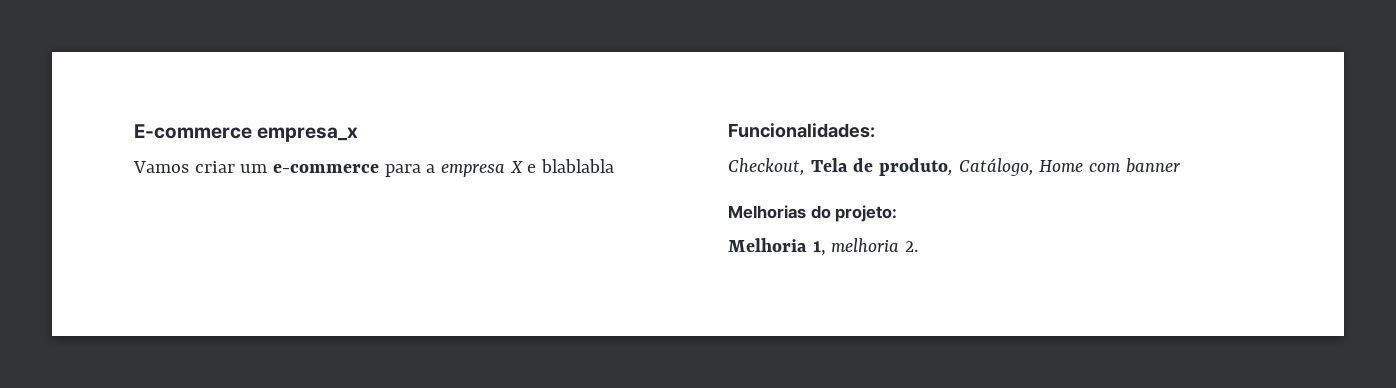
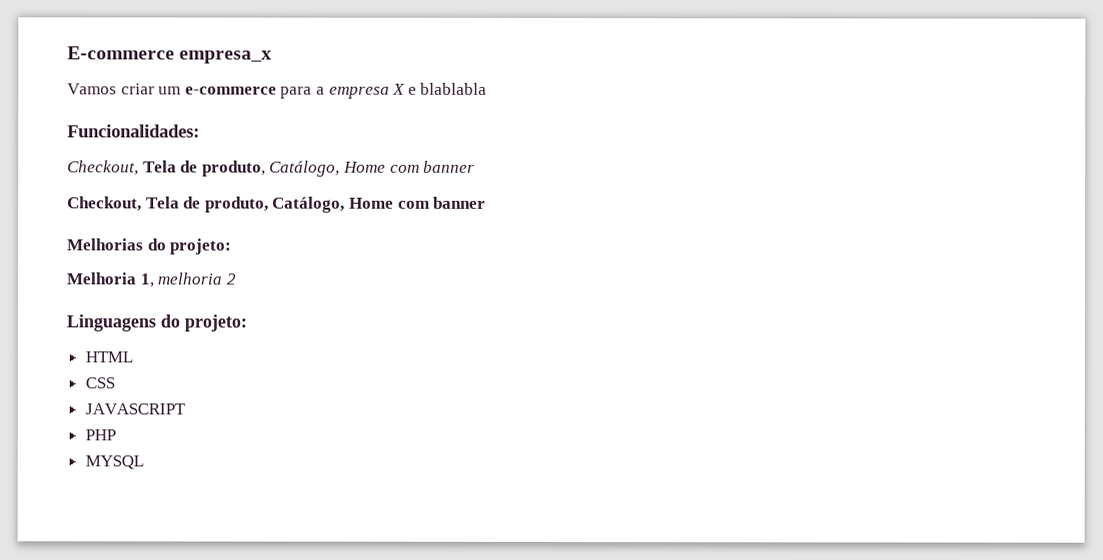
  Funcionalidades:
+ Checkout, Tela de produto, Catálogo, Home com banner
- Melhoria 1, melhoria 2.
+ Melhoria 1, melhoria 2
+ Linguagens do projeto:
+ HTML
+ CSS
+ JAVASCRIPT
+ PHP
+ MYSQL

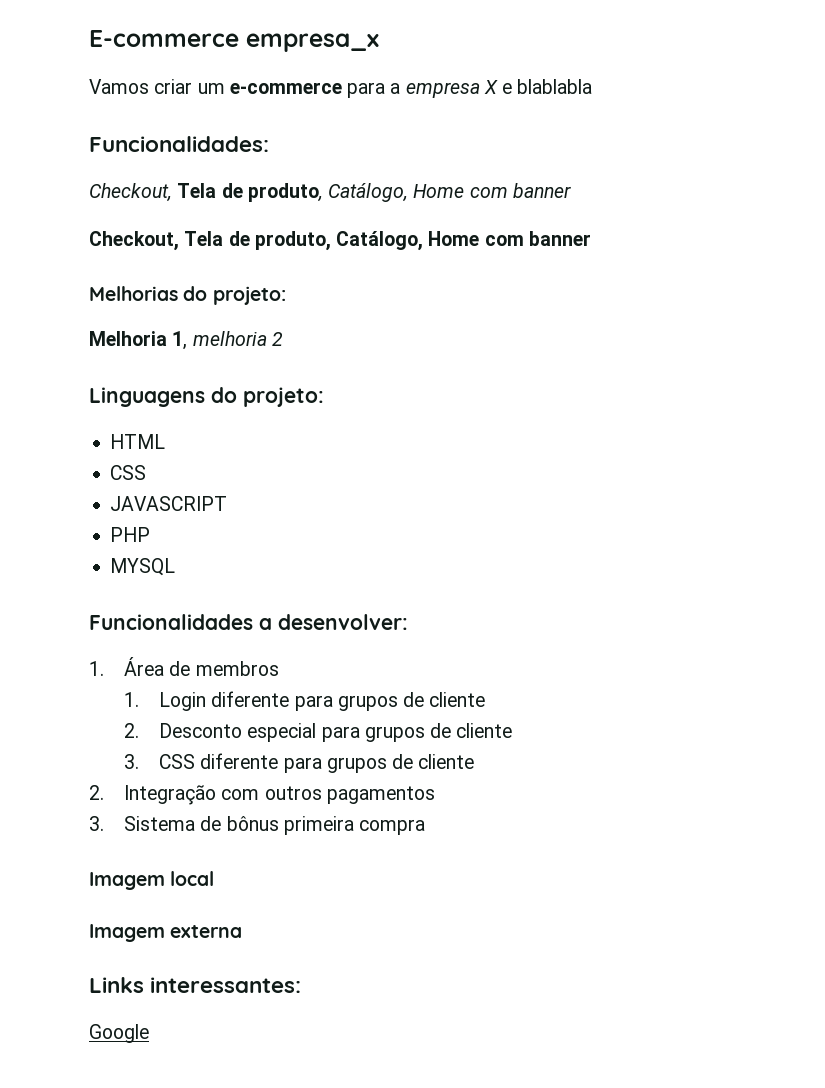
+ Funcionalidades a desenvolver:
+ 1. Área de membros
+ 1. Login diferente para grupos de cliente
+ 2. Desconto especial para grupos de cliente
+ 3. CSS diferente para grupos de cliente
+ 2. Integração com outros pagamentos
+ 3. Sistema de bônus primeira compra
+ Imagem local
+ Imagem externa
+ Links interessantes:
+ Google

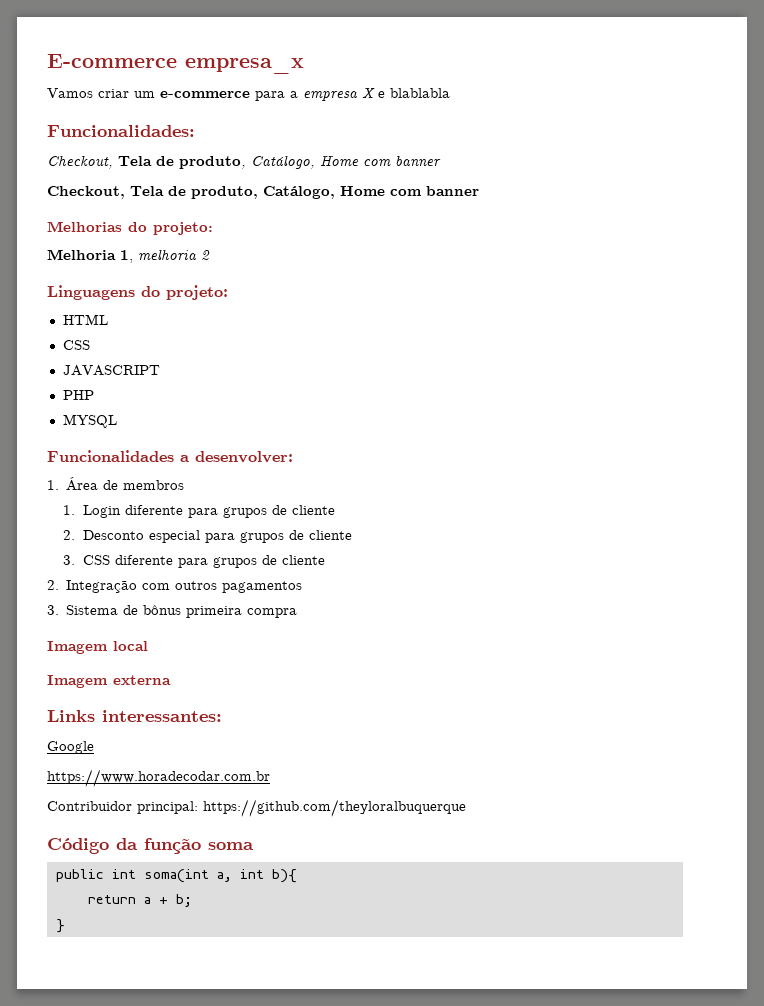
+ https://www.horadecodar.com.br
+ Contribuidor principal: https://github.com/theyloralbuquerque
+ Código da função soma
+ public int soma(int a, int b){
+ return a + b;
+ }

